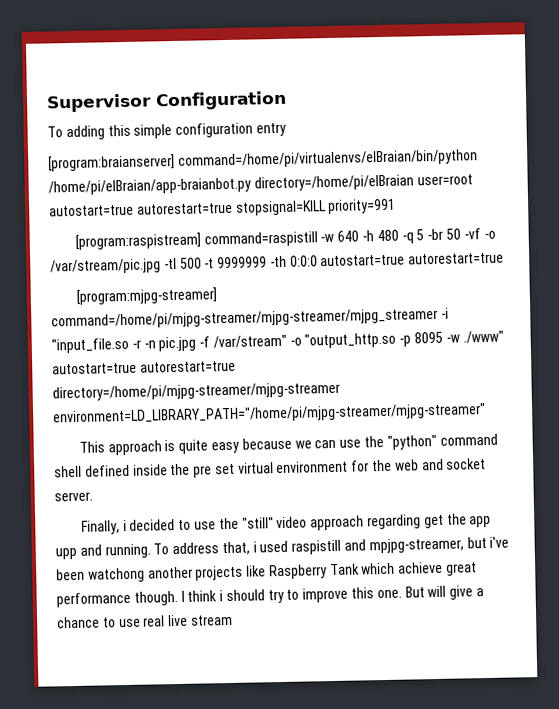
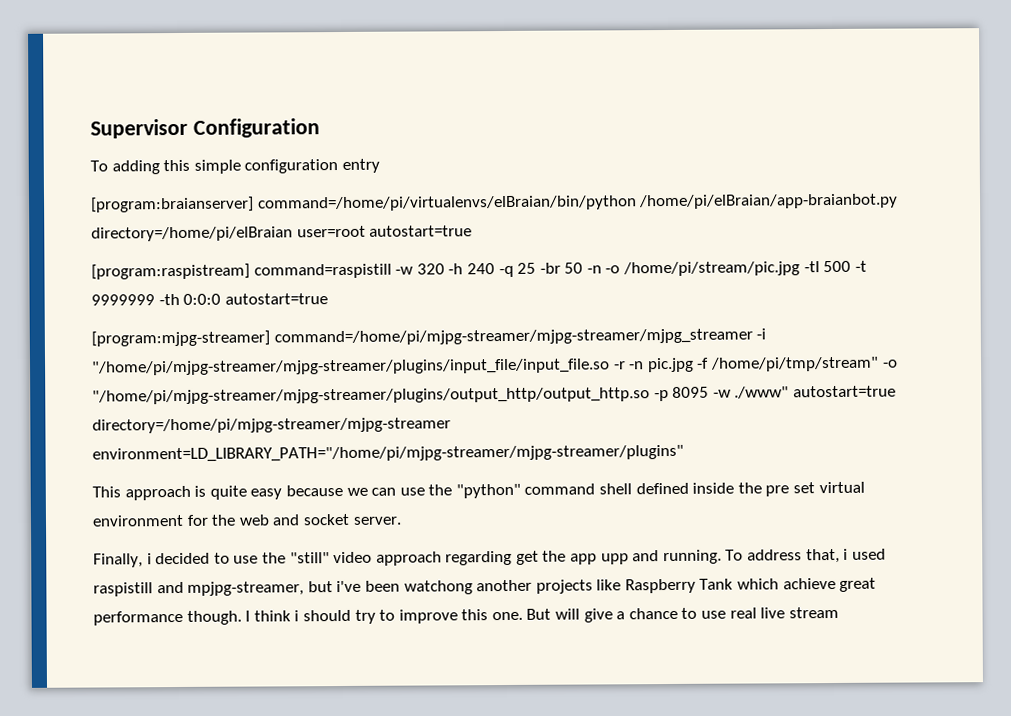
- [program:braianserver] command=/home/pi/virtualenvs/elBraian/bin/python /home/pi/elBraian/app-braianbot.py directory=/home/pi/elBraian user=root autostart=true autorestart=true stopsignal=KILL priority=991
+ [program:braianserver] command=/home/pi/virtualenvs/elBraian/bin/python /home/pi/elBraian/app-braianbot.py directory=/home/pi/elBraian user=root autostart=true
- [program:raspistream] command=raspistill -w 640 -h 480 -q 5 -br 50 -vf -o /var/stream/pic.jpg -tl 500 -t 9999999 -th 0:0:0 autostart=true autorestart=true
+ [program:raspistream] command=raspistill -w 320 -h 240 -q 25 -br 50 -n -o /home/pi/stream/pic.jpg -tl 500 -t 9999999 -th 0:0:0 autostart=true
- [program:mjpg-streamer] command=/home/pi/mjpg-streamer/mjpg-streamer/mjpg_streamer -i "input_file.so -r -n pic.jpg -f /var/stream" -o "output_http.so -p 8095 -w ./www" autostart=true autorestart=true directory=/home/pi/mjpg-streamer/mjpg-streamer environment=LD_LIBRARY_PATH="/home/pi/mjpg-streamer/mjpg-streamer"
+ [program:mjpg-streamer] command=/home/pi/mjpg-streamer/mjpg-streamer/mjpg_streamer -i "/home/pi/mjpg-streamer/mjpg-streamer/plugins/input_file/input_file.so -r -n pic.jpg -f /home/pi/tmp/stream" -o "/home/pi/mjpg-streamer/mjpg-streamer/plugins/output_http/output_http.so -p 8095 -w ./www" autostart=true directory=/home/pi/mjpg-streamer/mjpg-streamer environment=LD_LIBRARY_PATH="/home/pi/mjpg-streamer/mjpg-streamer/plugins"

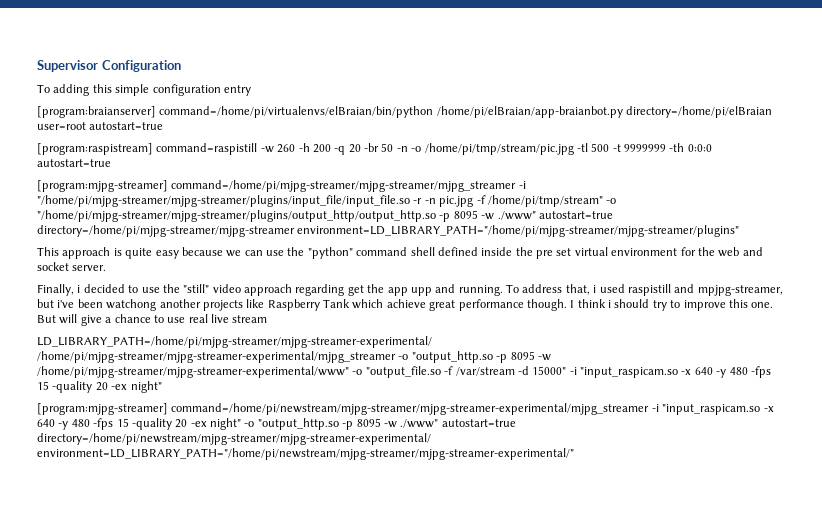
- [program:raspistream] command=raspistill -w 320 -h 240 -q 25 -br 50 -n -o /home/pi/stream/pic.jpg -tl 500 -t 9999999 -th 0:0:0 autostart=true
+ [program:raspistream] command=raspistill -w 260 -h 200 -q 20 -br 50 -n -o /home/pi/tmp/stream/pic.jpg -tl 500 -t 9999999 -th 0:0:0 autostart=true
+ LD_LIBRARY_PATH=/home/pi/mjpg-streamer/mjpg-streamer-experimental/ /home/pi/mjpg-streamer/mjpg-streamer-experimental/mjpg_streamer -o "output_http.so -p 8095 -w /home/pi/mjpg-streamer/mjpg-streamer-experimental/www" -o "output_file.so -f /var/stream -d 15000" -i "input_raspicam.so -x 640 -y 480 -fps 15 -quality 20 -ex night"
+ [program:mjpg-streamer] command=/home/pi/newstream/mjpg-streamer/mjpg-streamer-experimental/mjpg_streamer -i "input_raspicam.so -x 640 -y 480 -fps 15 -quality 20 -ex night" -o "output_http.so -p 8095 -w ./www" autostart=true directory=/home/pi/newstream/mjpg-streamer/mjpg-streamer-experimental/ environment=LD_LIBRARY_PATH="/home/pi/newstream/mjpg-streamer/mjpg-streamer-experimental/"

